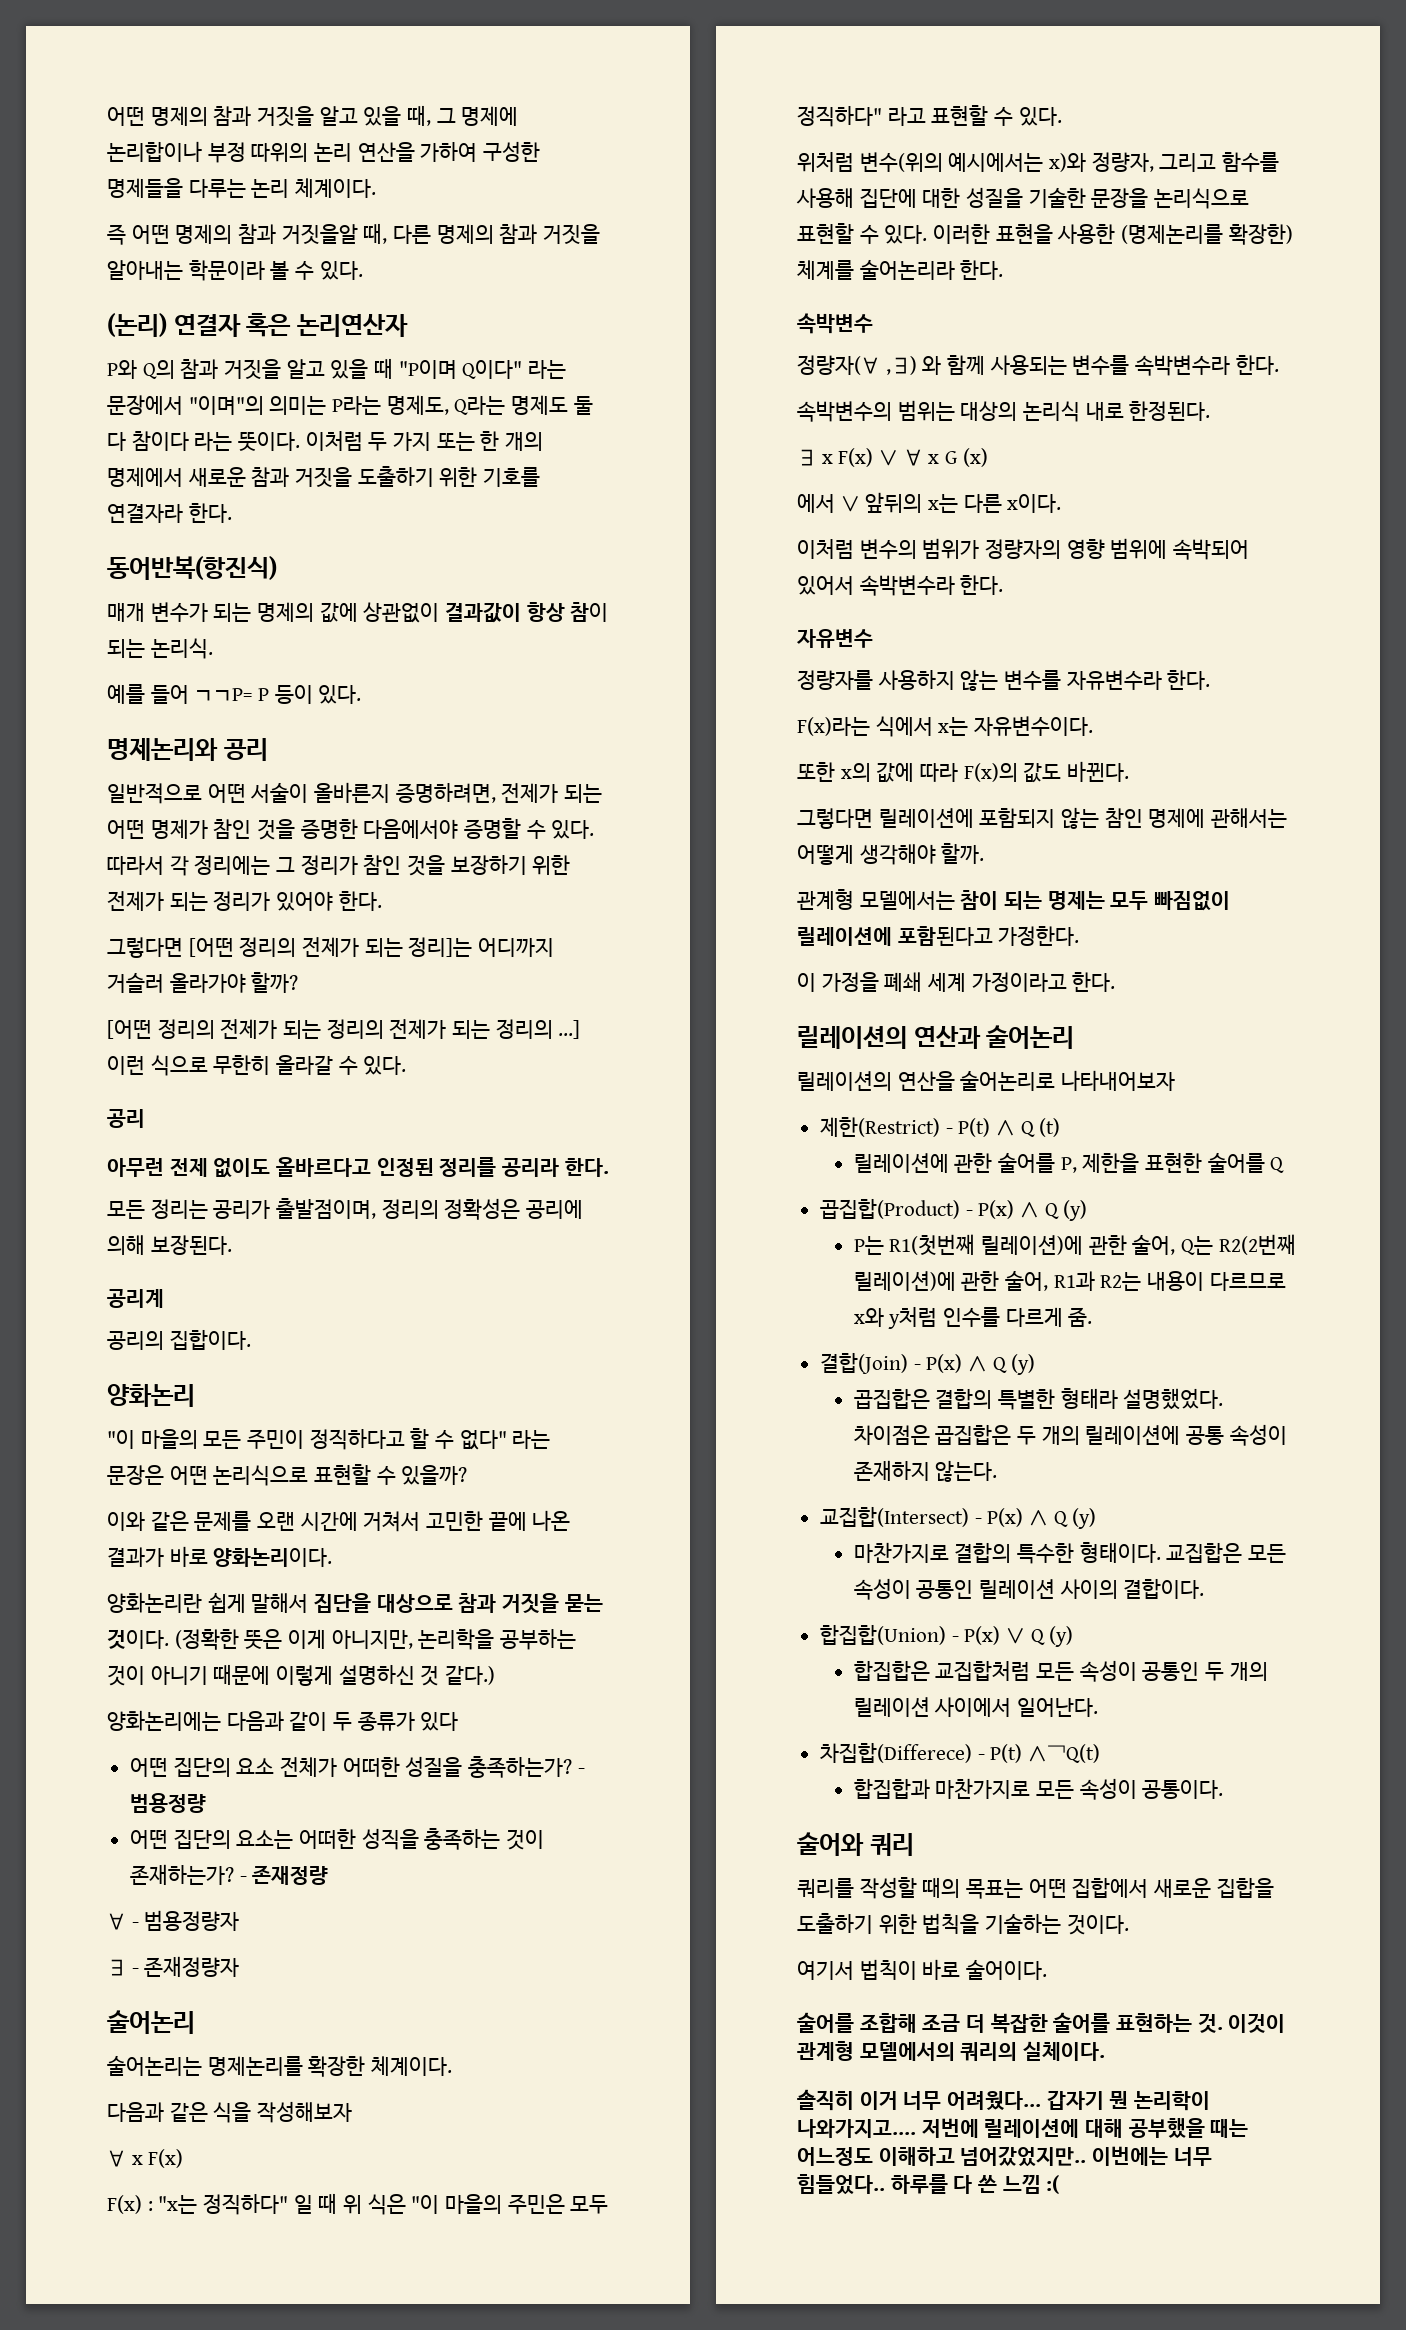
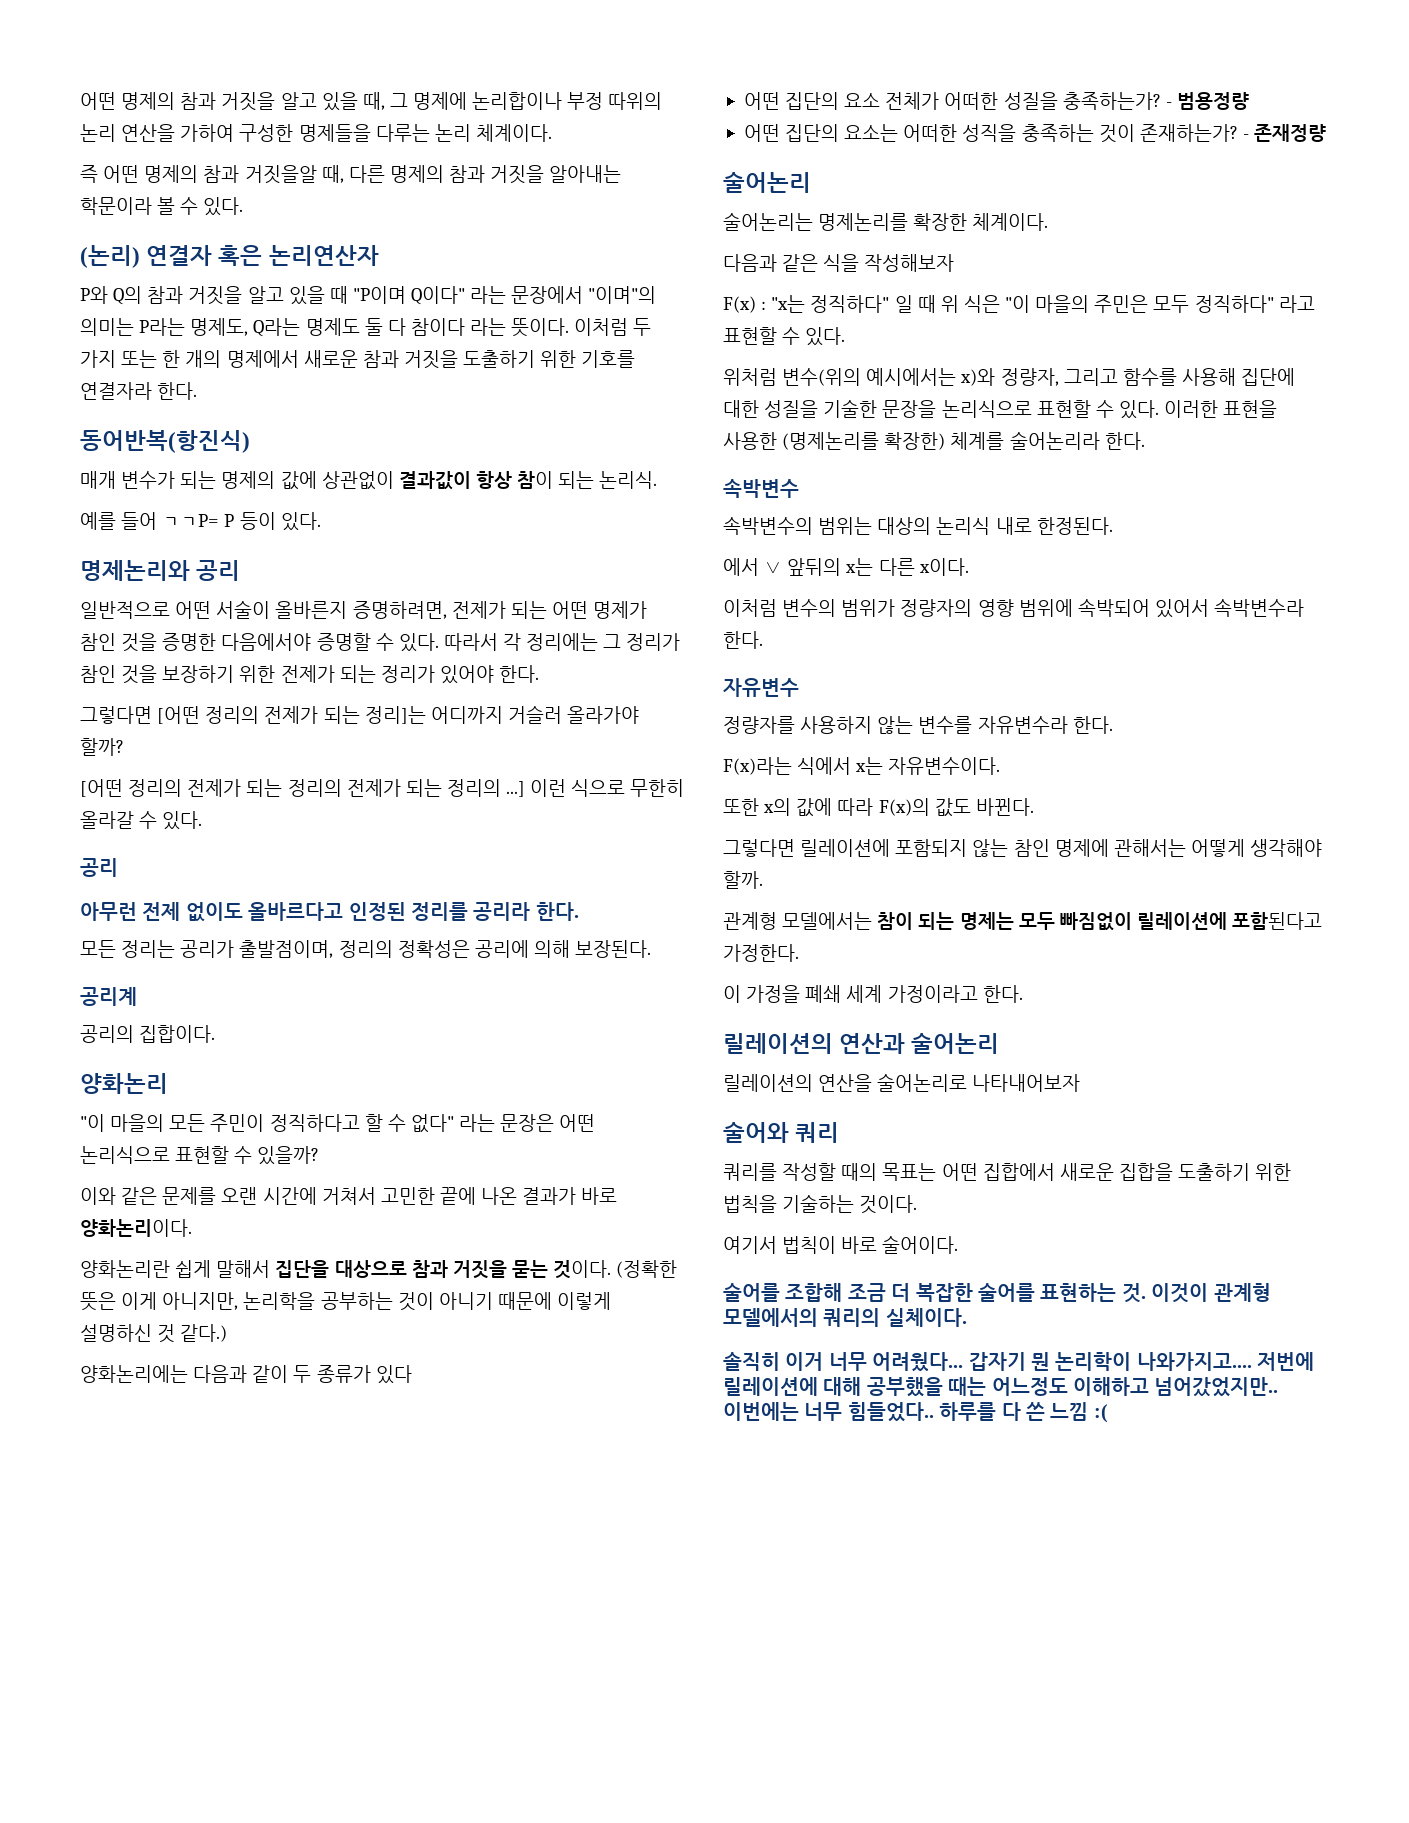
- ∀ - 범용정량자
- ∃ - 존재정량자
- ∀ x F(x)
- 정량자(∀ ,∃) 와 함께 사용되는 변수를 속박변수라 한다.
- ∃ x F(x) ∨ ∀ x G (x)
- 제한(Restrict) - P(t) ∧ Q (t)
- 릴레이션에 관한 술어를 P, 제한을 표현한 술어를 Q
- 곱집합(Product) - P(x) ∧ Q (y)
- P는 R1(첫번째 릴레이션)에 관한 술어, Q는 R2(2번째 릴레이션)에 관한 술어, R1과 R2는 내용이 다르므로 x와 y처럼 인수를 다르게 줌.
- 결합(Join) - P(x) ∧ Q (y)
- 곱집합은 결합의 특별한 형태라 설명했었다. 차이점은 곱집합은 두 개의 릴레이션에 공통 속성이 존재하지 않는다.
- 교집합(Intersect) - P(x) ∧ Q (y)
- 마찬가지로 결합의 특수한 형태이다. 교집합은 모든 속성이 공통인 릴레이션 사이의 결합이다.
- 합집합(Union) - P(x) ∨ Q (y)
- 합집합은 교집합처럼 모든 속성이 공통인 두 개의 릴레이션 사이에서 일어난다.
- 차집합(Differece) - P(t) ∧￢Q(t)
- 합집합과 마찬가지로 모든 속성이 공통이다.

